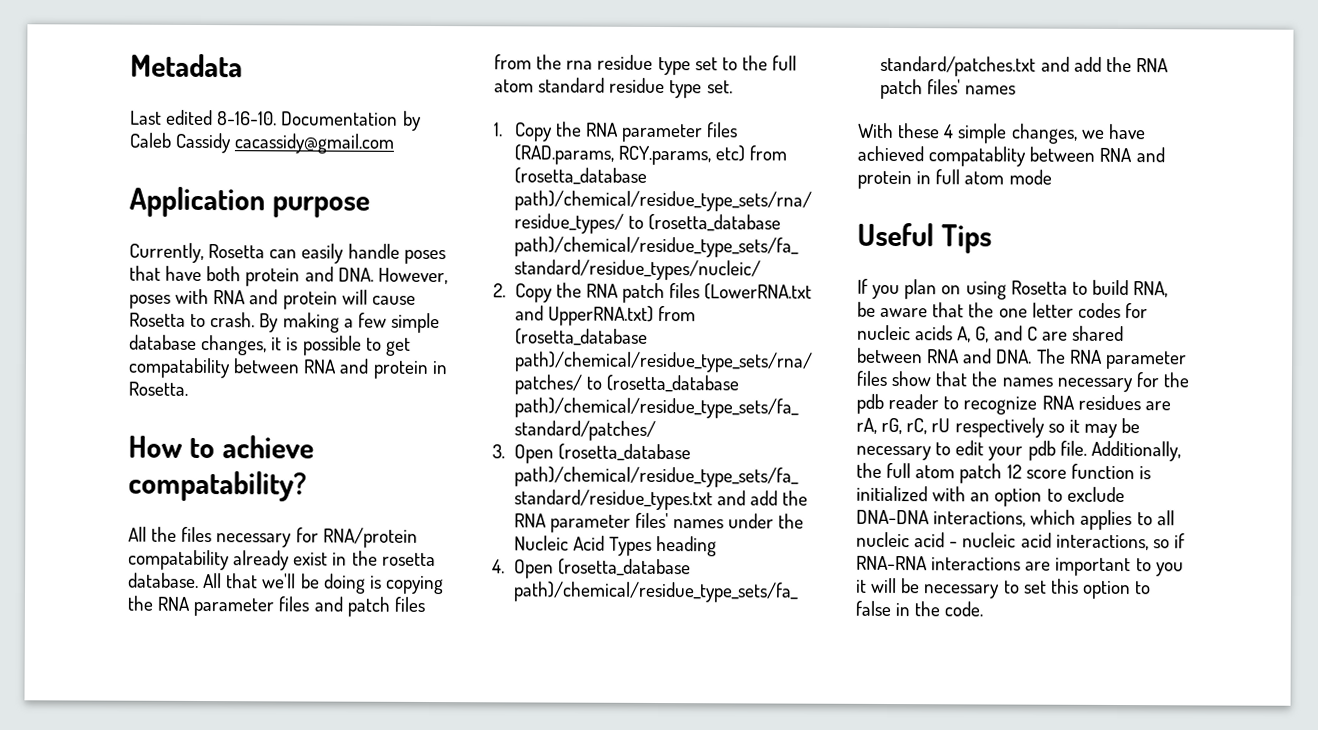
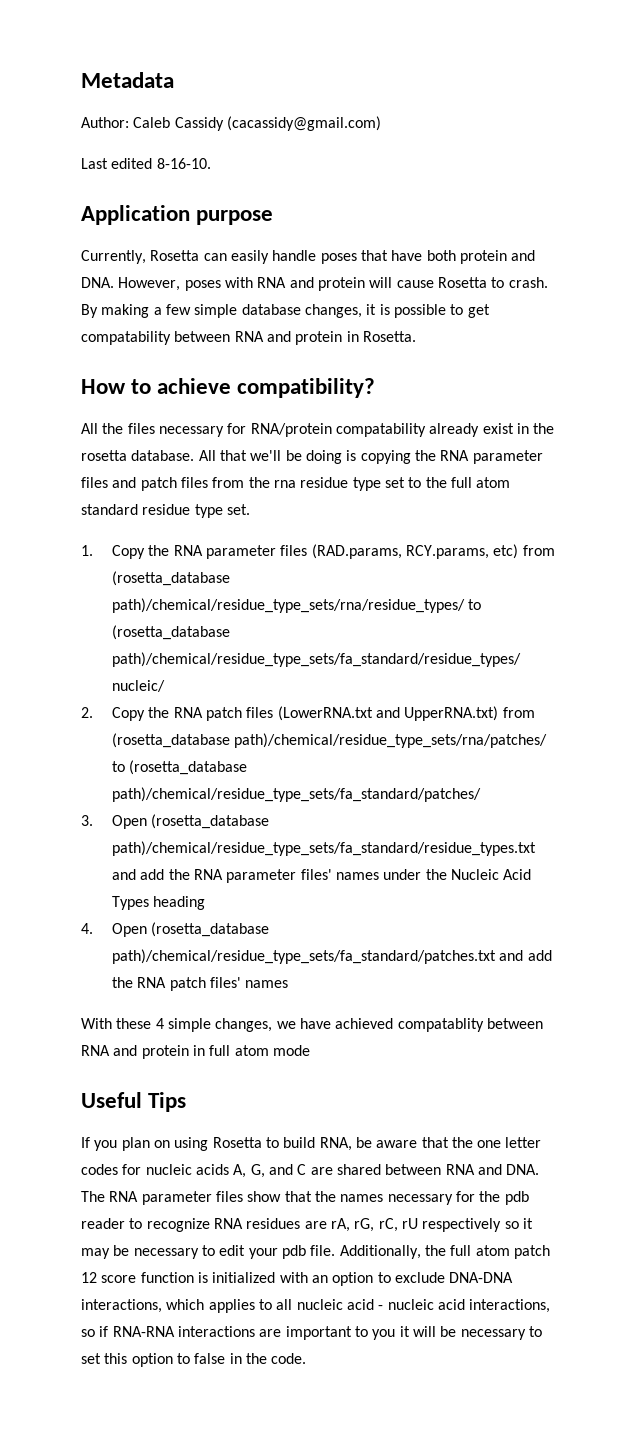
+ Author: Caleb Cassidy (cacassidy@gmail.com)
- Documentation by Caleb Cassidy cacassidy@gmail.com
- How to achieve compatability?
+ How to achieve compatibility?

